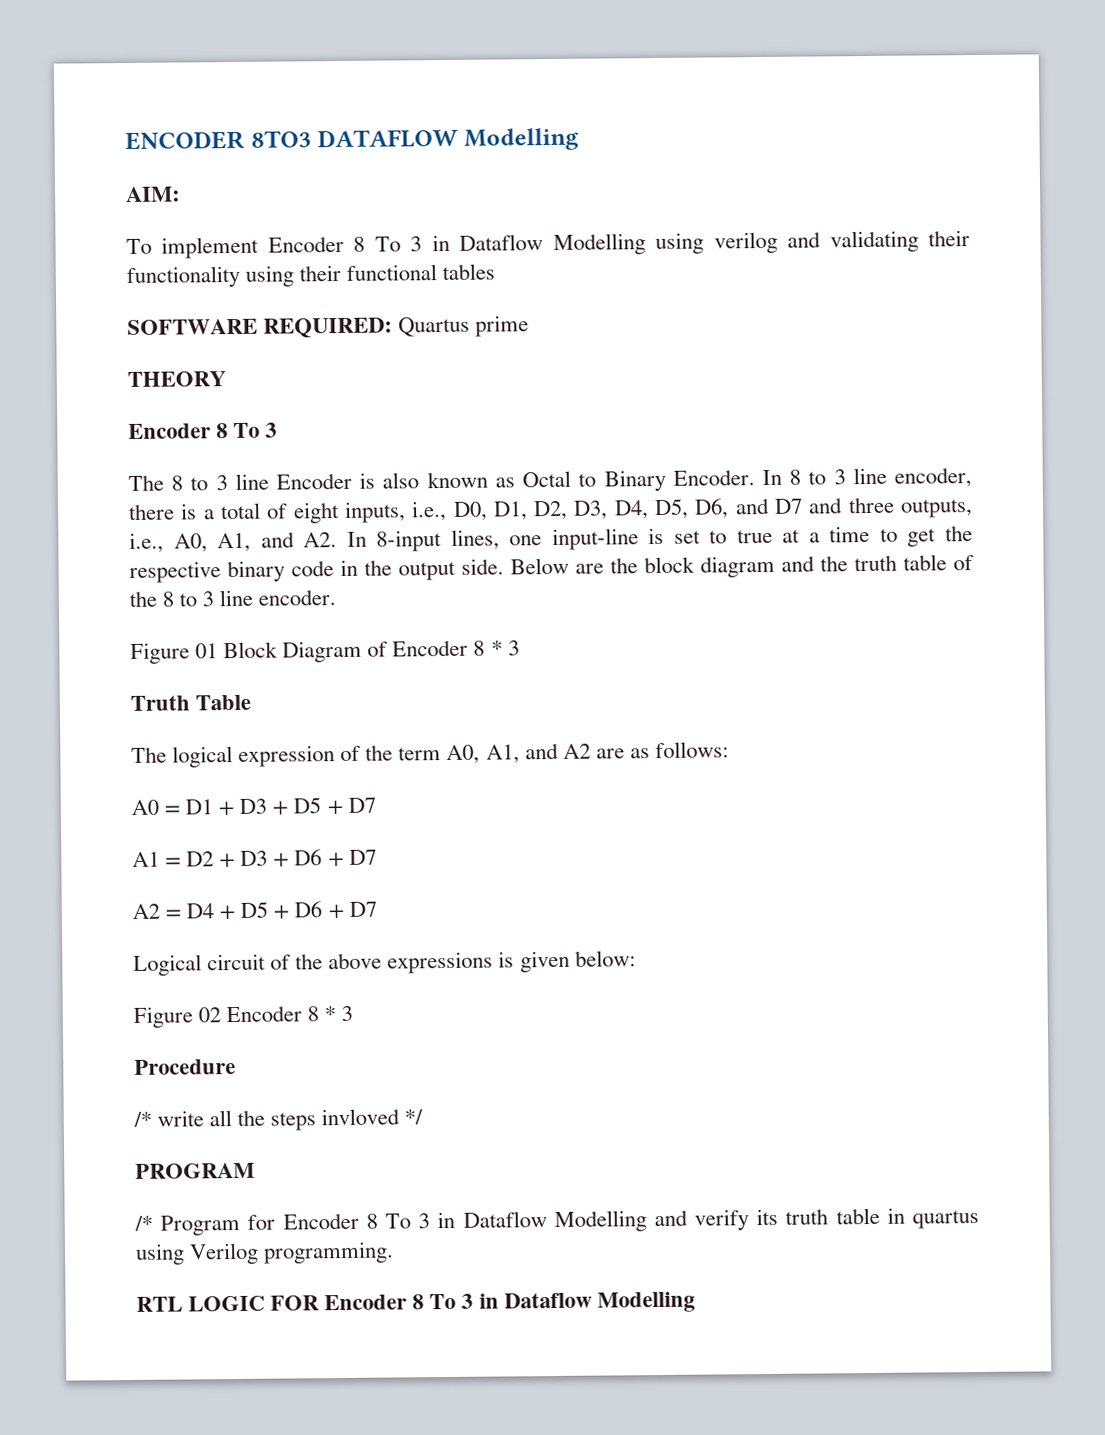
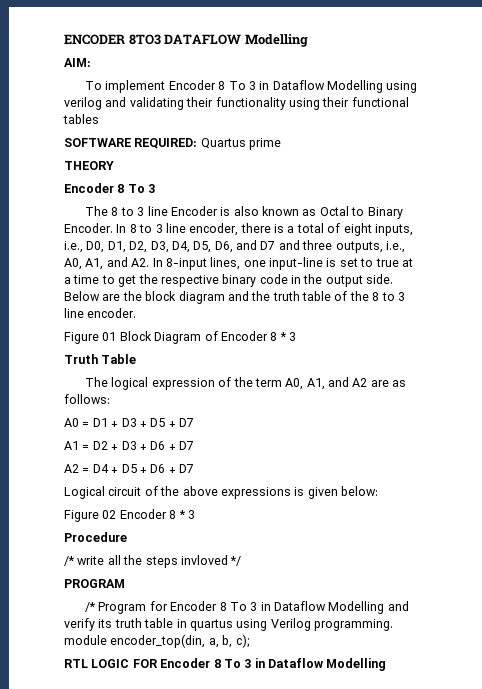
- /* Program for Encoder 8 To 3 in Dataflow Modelling and verify its truth table in quartus using Verilog programming.
+ /* Program for Encoder 8 To 3 in Dataflow Modelling and verify its truth table in quartus using Verilog programming. module encoder_top(din, a, b, c);

